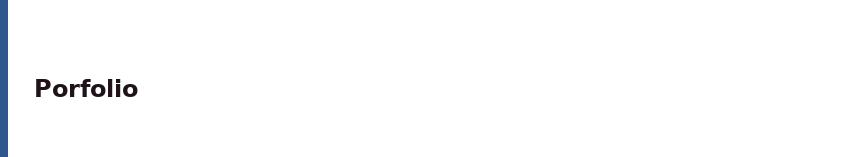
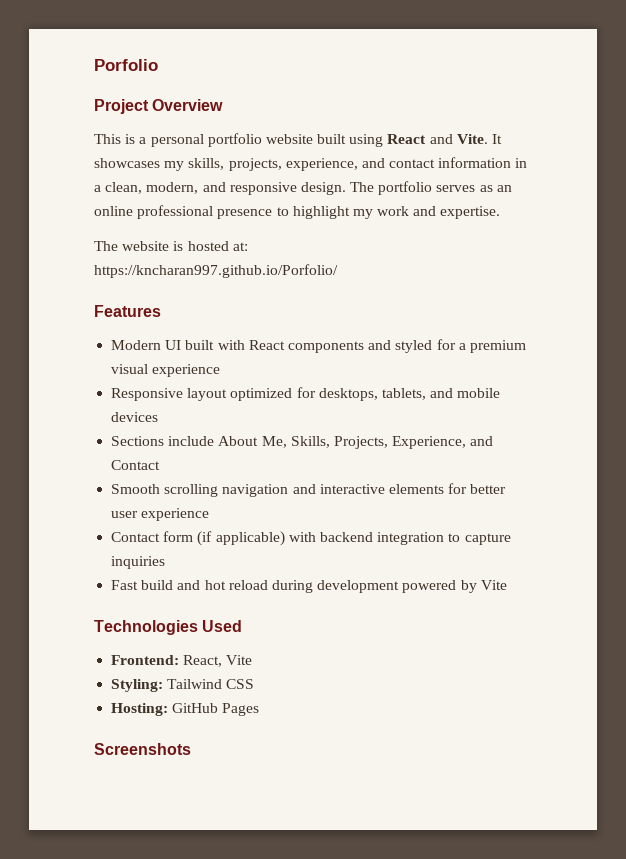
+ Project Overview
+ This is a personal portfolio website built using React and Vite. It showcases my skills, projects, experience, and contact information in a clean, modern, and responsive design. The portfolio serves as an online professional presence to highlight my work and expertise.
+ The website is hosted at:
+ https://kncharan997.github.io/Porfolio/
+ Features
+ Modern UI built with React components and styled for a premium visual experience
+ Responsive layout optimized for desktops, tablets, and mobile devices
+ Sections include About Me, Skills, Projects, Experience, and Contact
+ Smooth scrolling navigation and interactive elements for better user experience
+ Contact form (if applicable) with backend integration to capture inquiries
+ Fast build and hot reload during development powered by Vite
+ Technologies Used
+ Frontend: React, Vite
+ Styling: Tailwind CSS
+ Hosting: GitHub Pages
+ Screenshots

